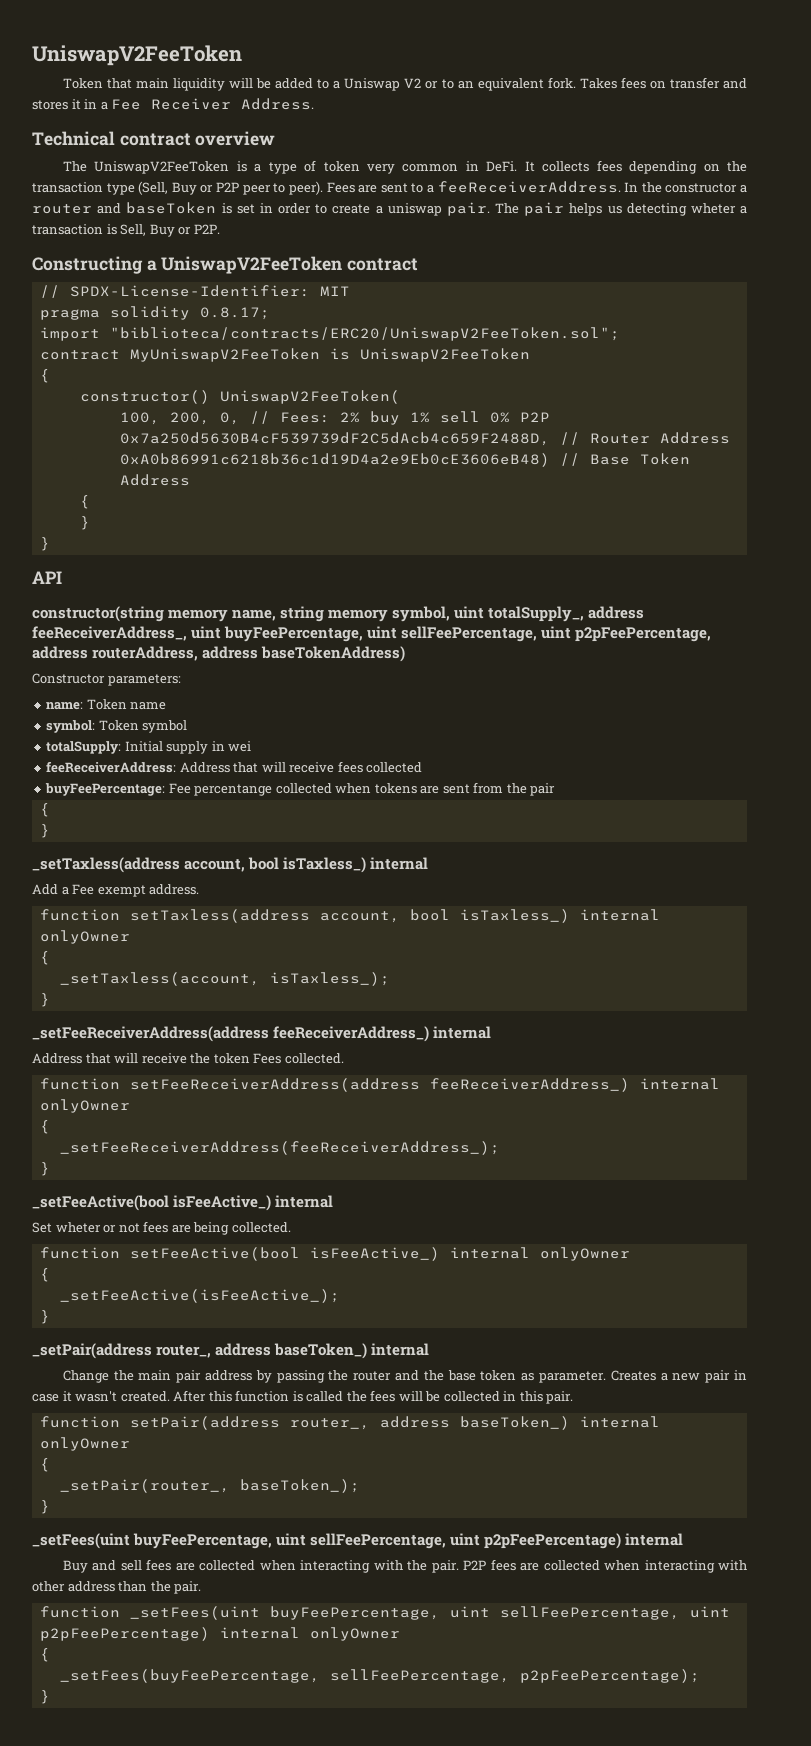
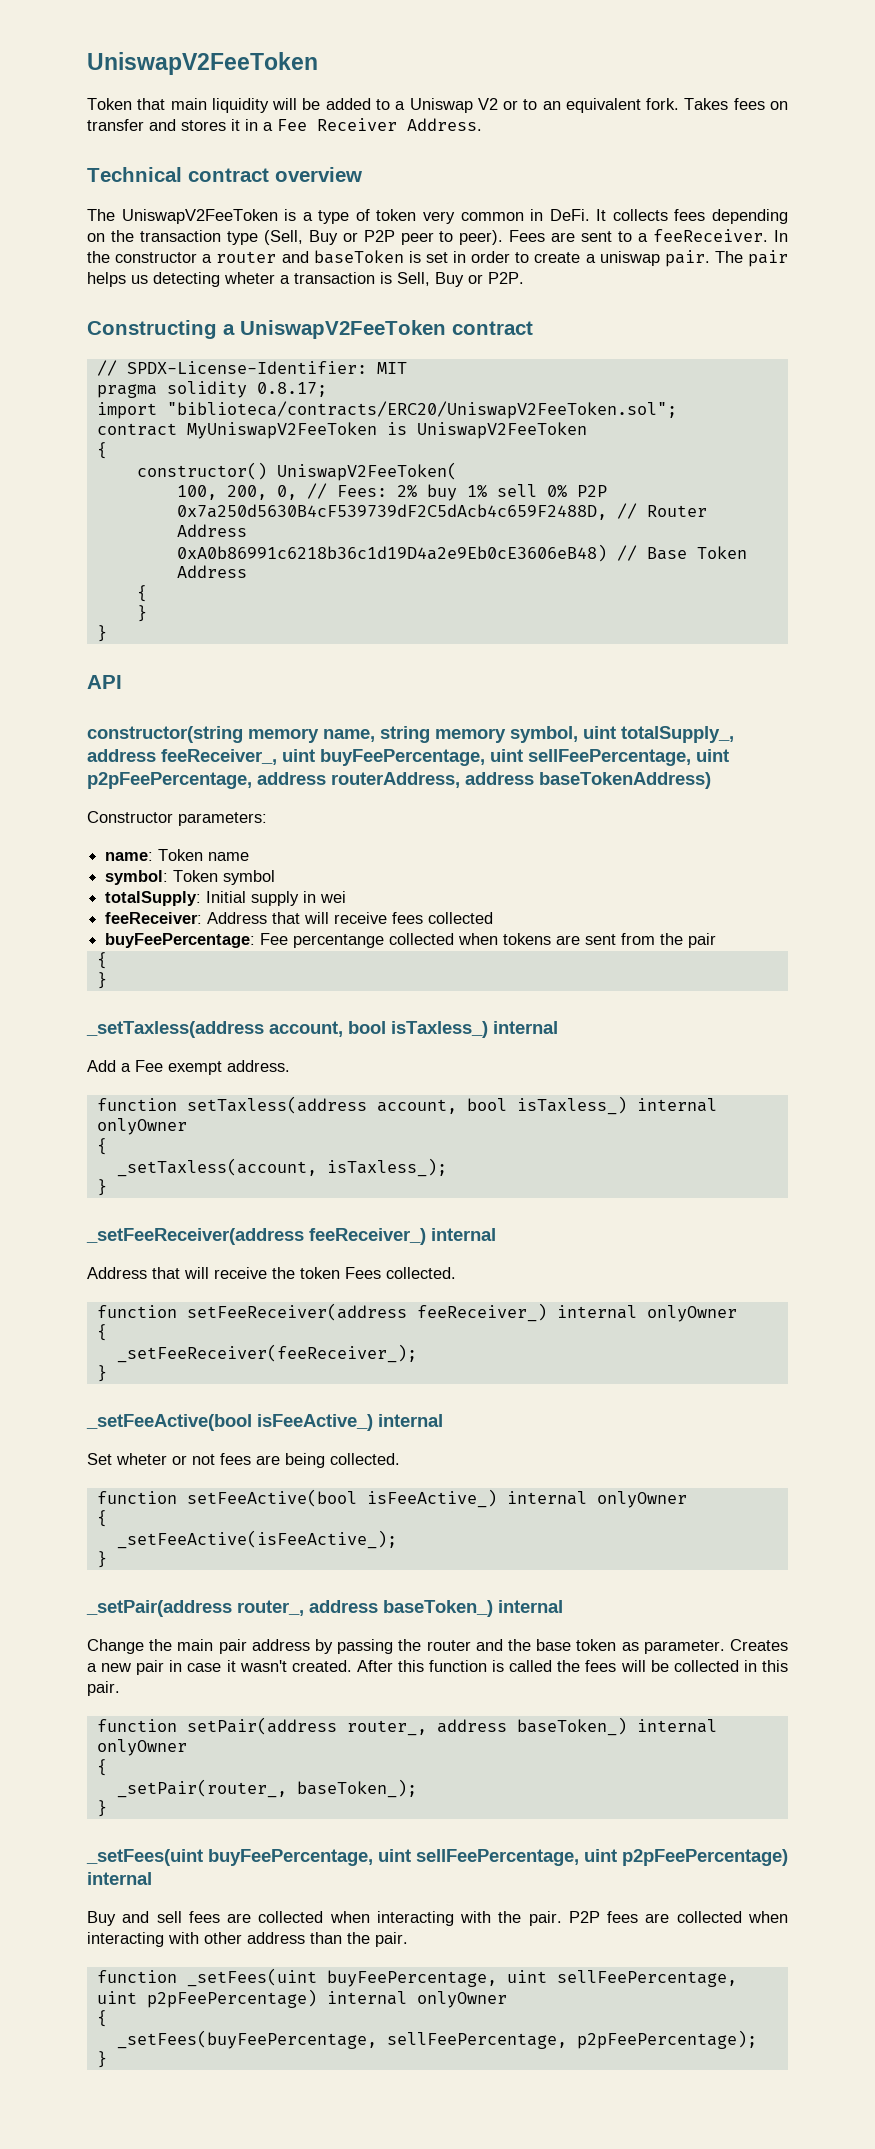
- Fees are sent to a feeReceiverAddress.
+ Fees are sent to a feeReceiver.
- constructor(string memory name, string memory symbol, uint totalSupply_, address feeReceiverAddress_, uint buyFeePercentage, uint sellFeePercentage, uint p2pFeePercentage, address routerAddress, address baseTokenAddress)
+ constructor(string memory name, string memory symbol, uint totalSupply_, address feeReceiver_, uint buyFeePercentage, uint sellFeePercentage, uint p2pFeePercentage, address routerAddress, address baseTokenAddress)
- feeReceiverAddress: Address that will receive fees collected
+ feeReceiver: Address that will receive fees collected
- _setFeeReceiverAddress(address feeReceiverAddress_) internal
+ _setFeeReceiver(address feeReceiver_) internal
- function setFeeReceiverAddress(address feeReceiverAddress_) internal onlyOwner
+ function setFeeReceiver(address feeReceiver_) internal onlyOwner
  {
- _setFeeReceiverAddress(feeReceiverAddress_);
+ _setFeeReceiver(feeReceiver_);

